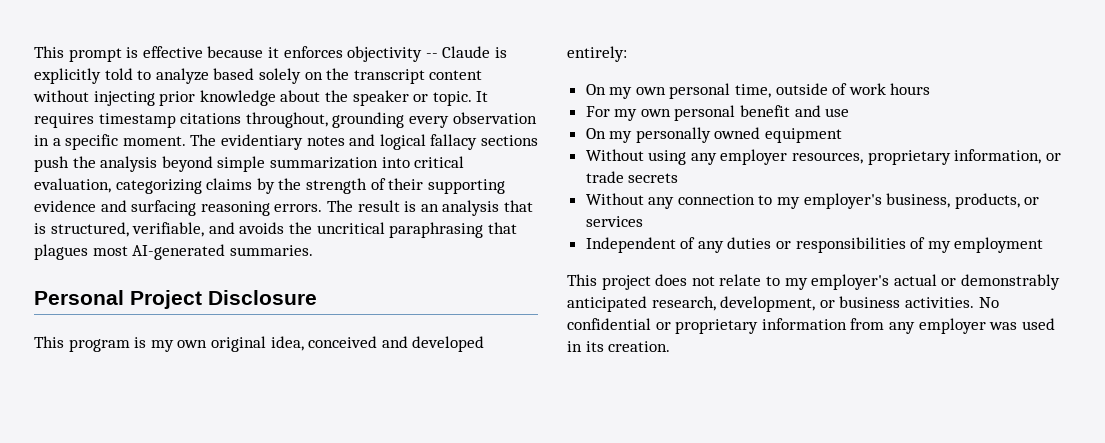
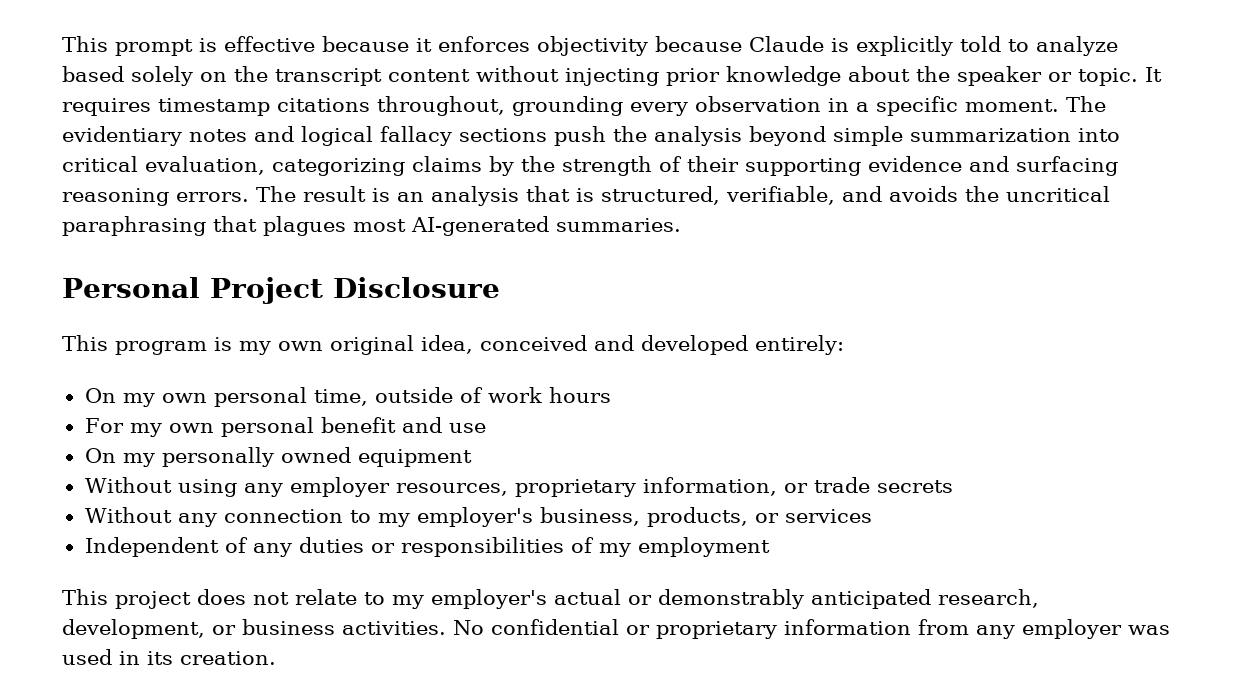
- This prompt is effective because it enforces objectivity -- Claude is explicitly told to analyze based solely on the transcript content without injecting prior knowledge about the speaker or topic.
+ This prompt is effective because it enforces objectivity because Claude is explicitly told to analyze based solely on the transcript content without injecting prior knowledge about the speaker or topic.

